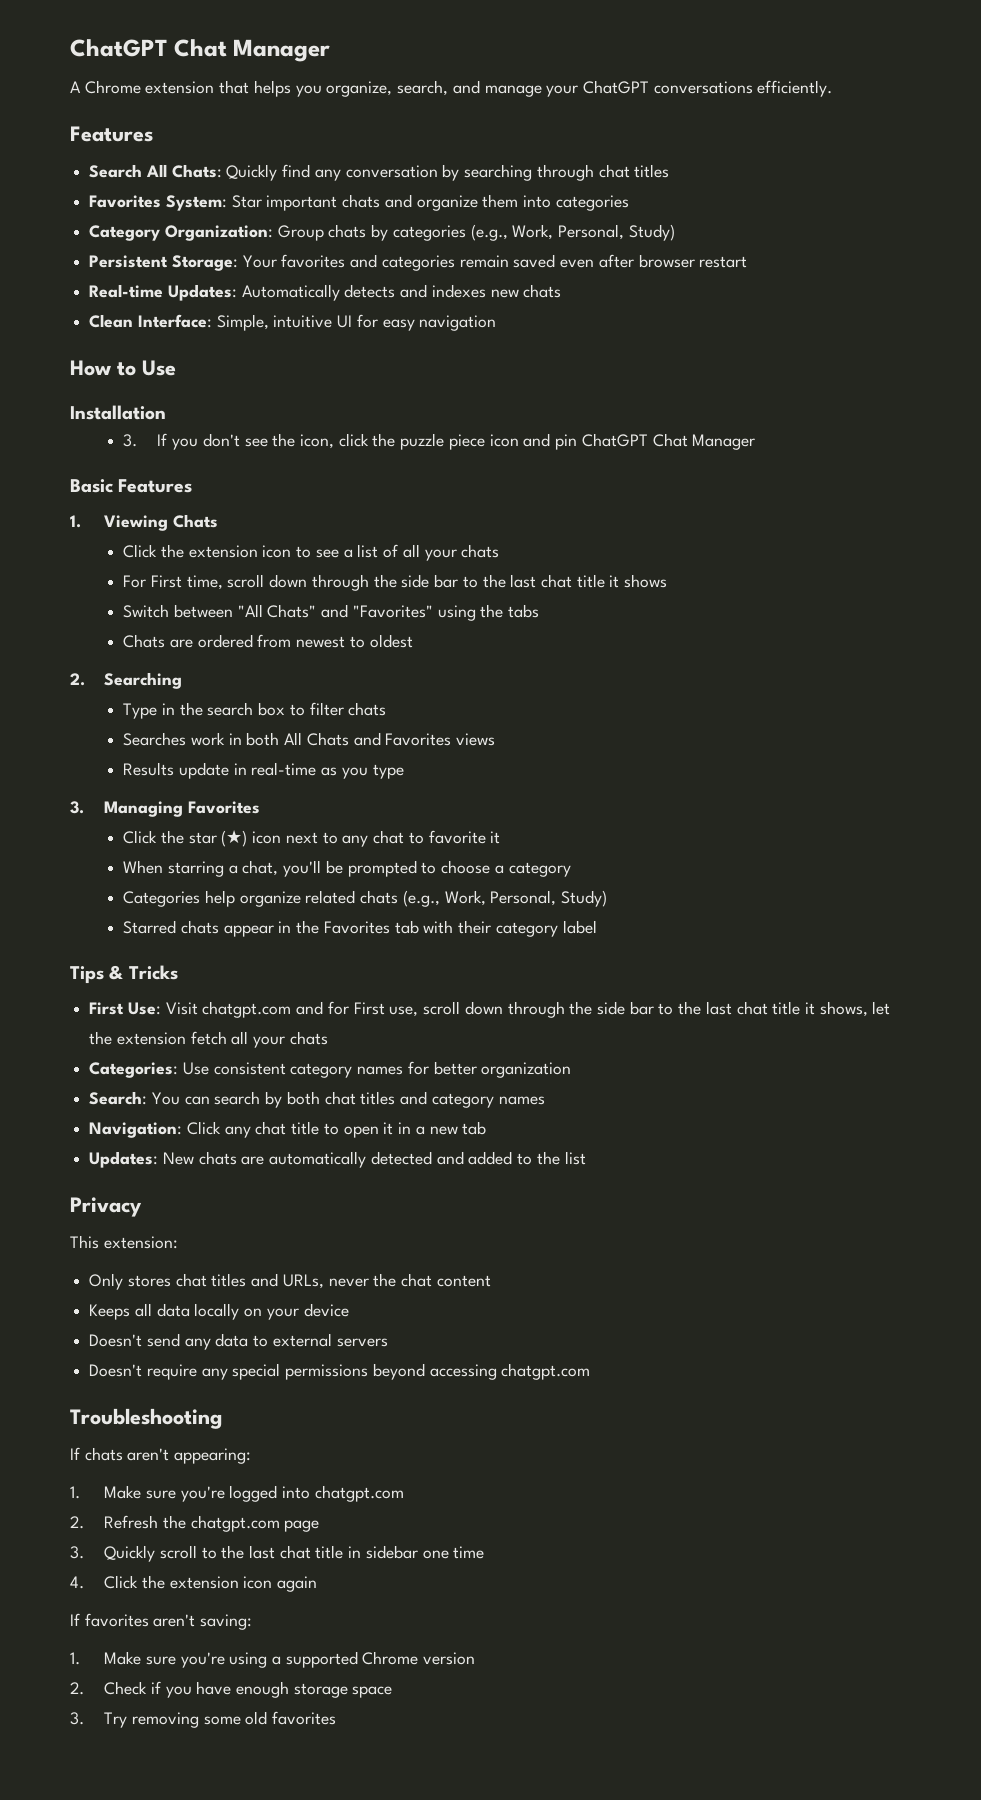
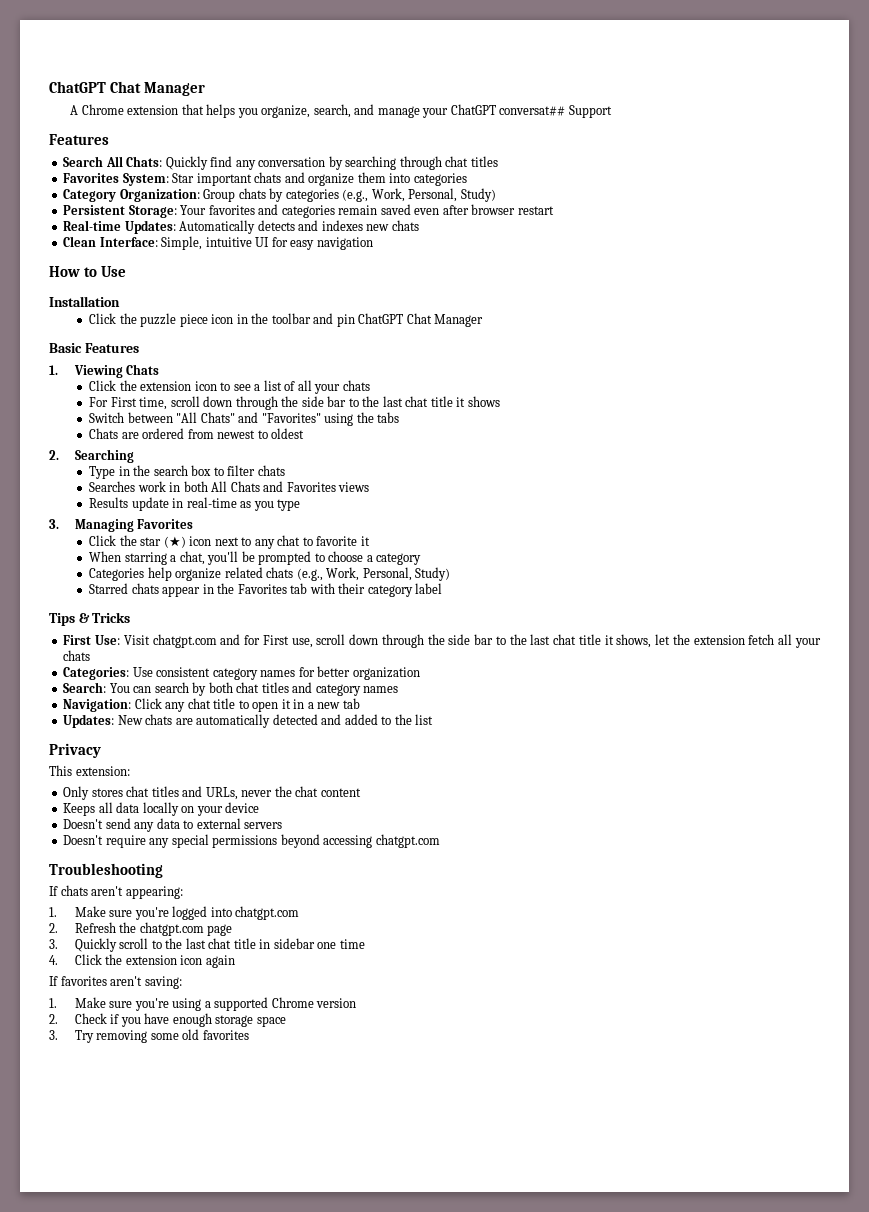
- A Chrome extension that helps you organize, search, and manage your ChatGPT conversations efficiently.
+ A Chrome extension that helps you organize, search, and manage your ChatGPT conversat## Support
- 3. If you don't see the icon, click the puzzle piece icon and pin ChatGPT Chat Manager
+ Click the puzzle piece icon in the toolbar and pin ChatGPT Chat Manager

